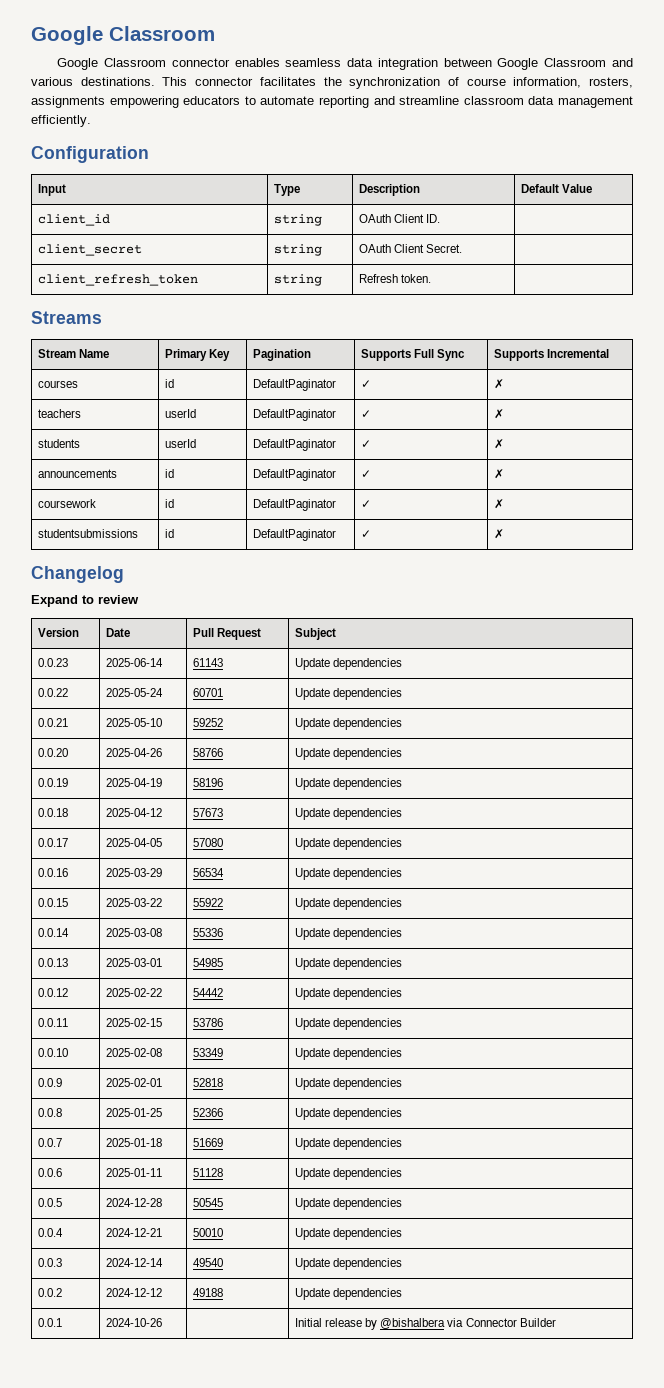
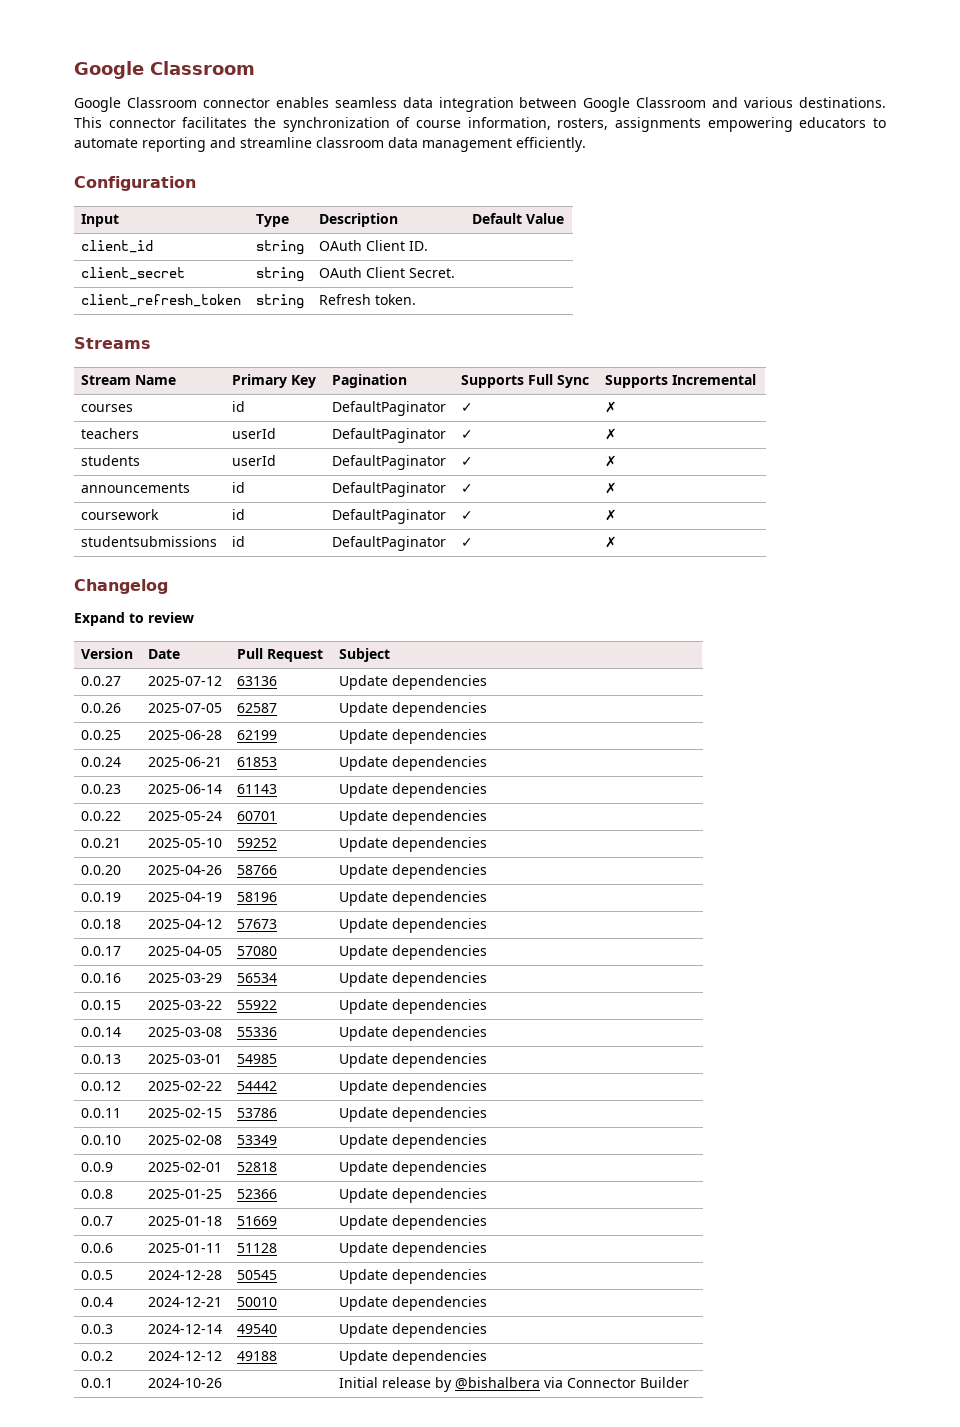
+ 0.0.27 | 2025-07-12 | 63136 | Update dependencies
+ 0.0.26 | 2025-07-05 | 62587 | Update dependencies
+ 0.0.25 | 2025-06-28 | 62199 | Update dependencies
+ 0.0.24 | 2025-06-21 | 61853 | Update dependencies

